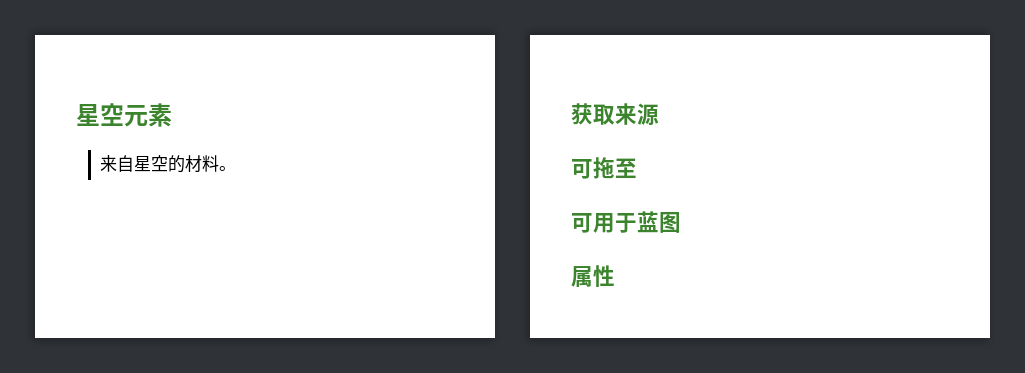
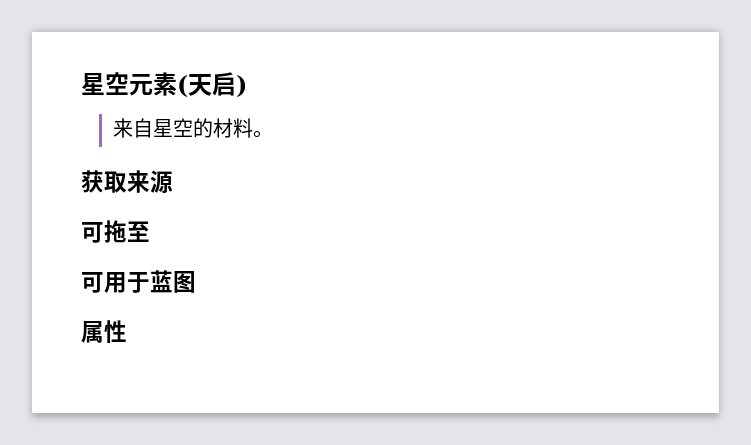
- 星空元素
+ 星空元素(天启)

